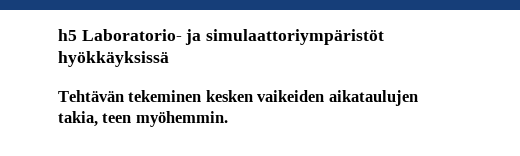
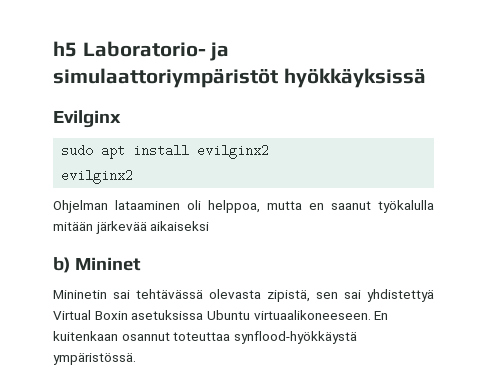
- Tehtävän tekeminen kesken vaikeiden aikataulujen takia, teen myöhemmin.
+ Evilginx
+ sudo apt install evilginx2
+ evilginx2
+ Ohjelman lataaminen oli helppoa, mutta en saanut työkalulla mitään järkevää aikaiseksi
+ b) Mininet
+ Mininetin sai tehtävässä olevasta zipistä, sen sai yhdistettyä Virtual Boxin asetuksissa Ubuntu virtuaalikoneeseen. En kuitenkaan osannut toteuttaa synflood-hyökkäystä ympäristössä.

